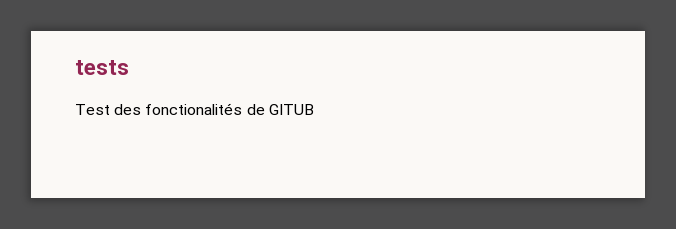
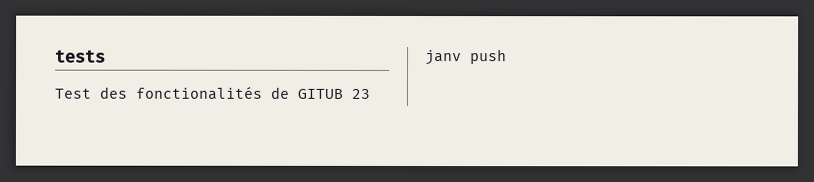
- Test des fonctionalités de GITUB
+ Test des fonctionalités de GITUB 23 janv push

